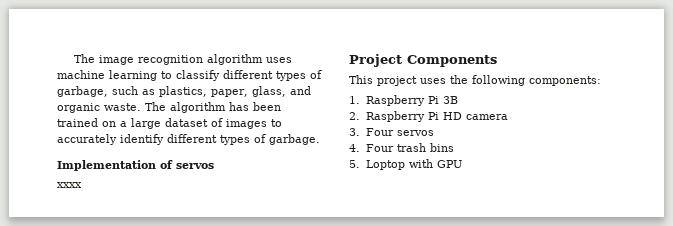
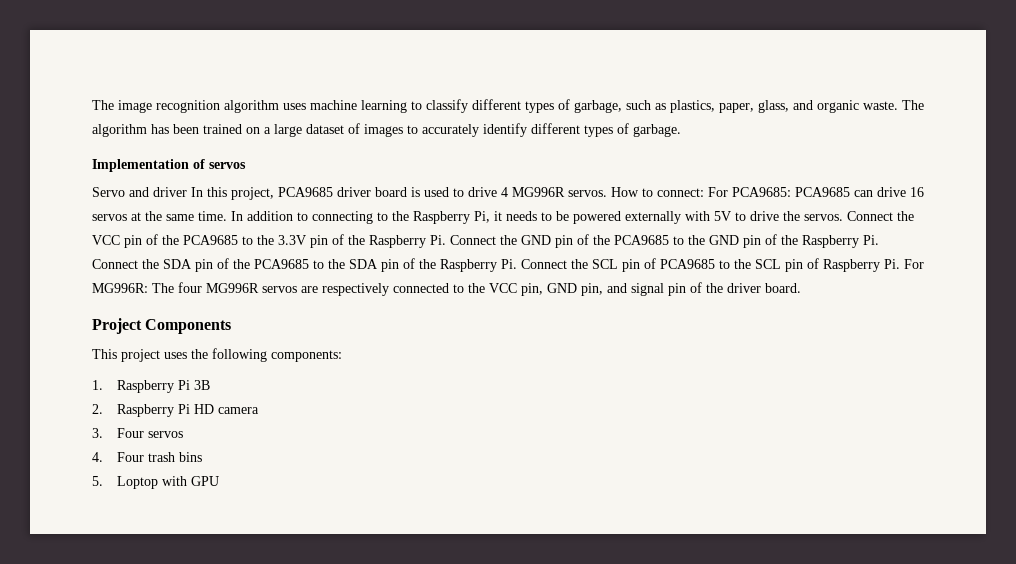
- xxxx
+ Servo and driver In this project, PCA9685 driver board is used to drive 4 MG996R servos. How to connect: For PCA9685: PCA9685 can drive 16 servos at the same time. In addition to connecting to the Raspberry Pi, it needs to be powered externally with 5V to drive the servos. Connect the VCC pin of the PCA9685 to the 3.3V pin of the Raspberry Pi. Connect the GND pin of the PCA9685 to the GND pin of the Raspberry Pi. Connect the SDA pin of the PCA9685 to the SDA pin of the Raspberry Pi. Connect the SCL pin of PCA9685 to the SCL pin of Raspberry Pi. For MG996R: The four MG996R servos are respectively connected to the VCC pin, GND pin, and signal pin of the driver board.

